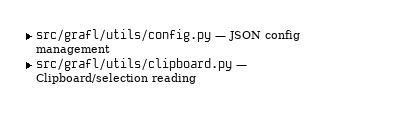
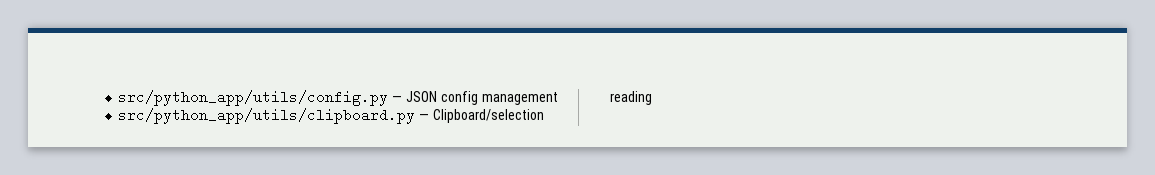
- src/grafl/utils/config.py — JSON config management
+ src/python_app/utils/config.py — JSON config management
- src/grafl/utils/clipboard.py — Clipboard/selection reading
+ src/python_app/utils/clipboard.py — Clipboard/selection reading

